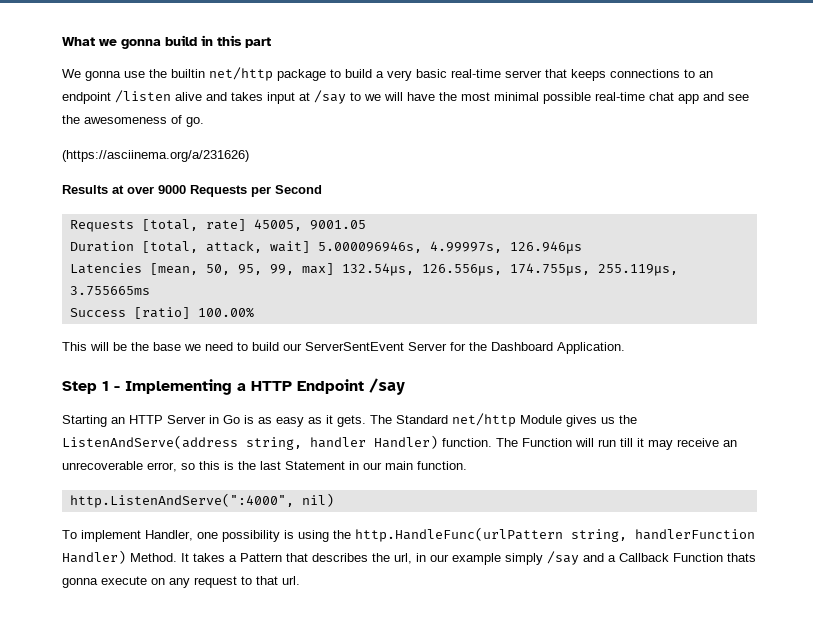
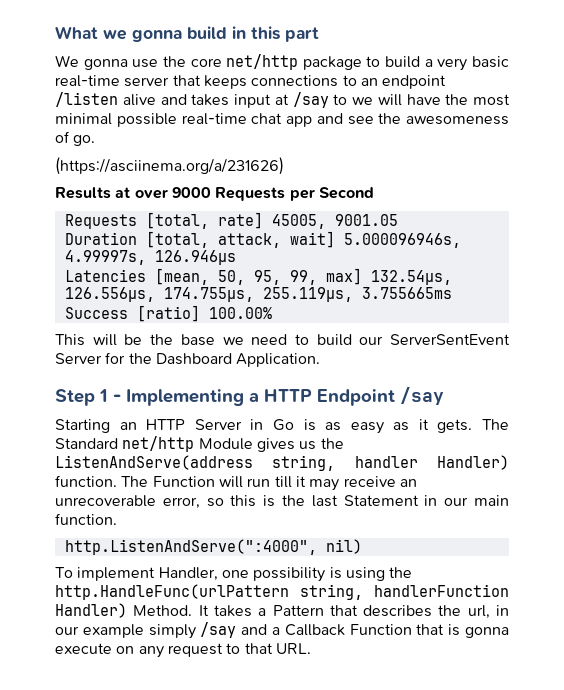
- We gonna use the builtin net/http package to build a very basic real-time server that keeps connections to an endpoint /listen alive and takes input at /say to we will have the most minimal possible real-time chat app and see the awesomeness of go.
+ We gonna use the core net/http package to build a very basic real-time server that keeps connections to an endpoint /listen alive and takes input at /say to we will have the most minimal possible real-time chat app and see the awesomeness of go.
- It takes a Pattern that describes the url, in our example simply /say and a Callback Function thats gonna execute on any request to that url.
+ It takes a Pattern that describes the url, in our example simply /say and a Callback Function that is gonna execute on any request to that URL.

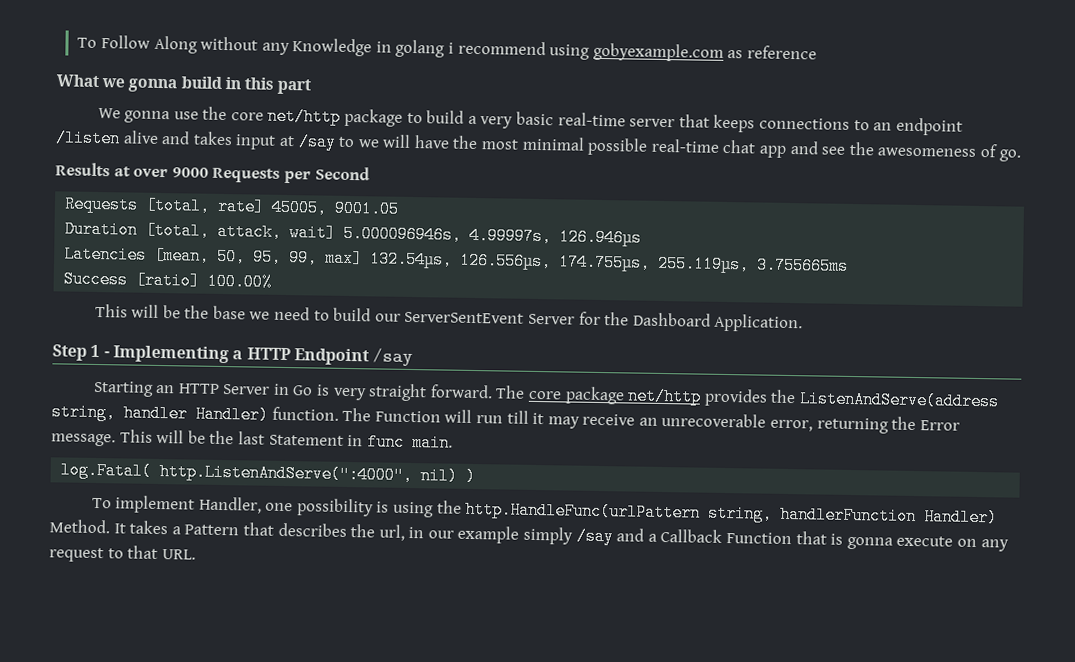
+ To Follow Along without any Knowledge in golang i recommend using gobyexample.com as reference
- (https://asciinema.org/a/231626)
- Starting an HTTP Server in Go is as easy as it gets. The Standard net/http Module gives us the ListenAndServe(address string, handler Handler) function.
+ Starting an HTTP Server in Go is very straight forward. The core package net/http provides the ListenAndServe(address string, handler Handler) function.
- The Function will run till it may receive an unrecoverable error, so this is the last Statement in our main function.
- http.ListenAndServe(":4000", nil)
+ The Function will run till it may receive an unrecoverable error, returning the Error message. This will be the last Statement in func main.
+ log.Fatal( http.ListenAndServe(":4000", nil) )

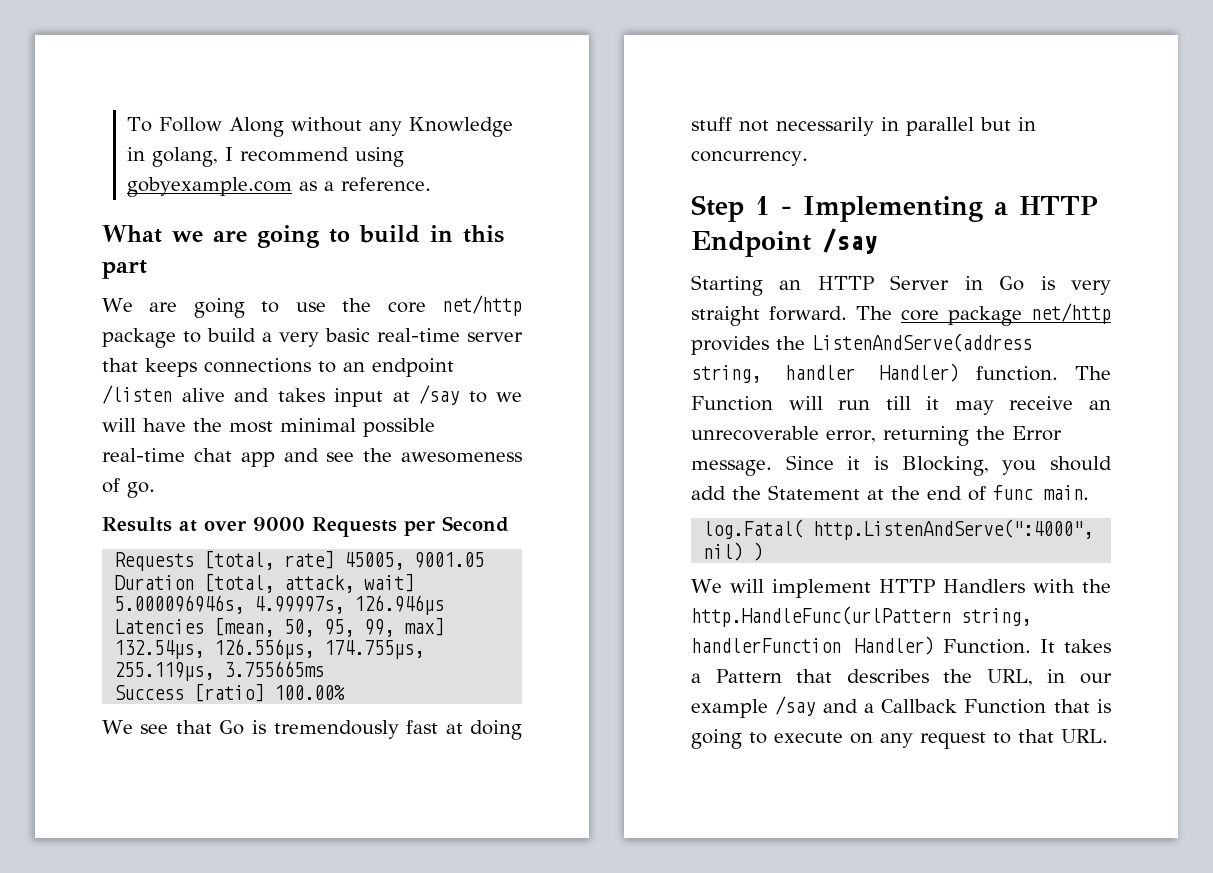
- To Follow Along without any Knowledge in golang i recommend using gobyexample.com as reference
+ To Follow Along without any Knowledge in golang, I recommend using gobyexample.com as a reference.
- What we gonna build in this part
+ What we are going to build in this part
- We gonna use the core net/http package to build a very basic real-time server that keeps connections to an endpoint /listen alive and takes input at /say to we will have the most minimal possible real-time chat app and see the awesomeness of go.
+ We are going to use the core net/http package to build a very basic real-time server that keeps connections to an endpoint /listen alive and takes input at /say to we will have the most minimal possible real-time chat app and see the awesomeness of go.
- This will be the base we need to build our ServerSentEvent Server for the Dashboard Application.
+ We see that Go is tremendously fast at doing stuff not necessarily in parallel but in concurrency.
- This will be the last Statement in func main.
+ Since it is Blocking, you should add the Statement at the end of func main.
- To implement Handler, one possibility is using the http.HandleFunc(urlPattern string, handlerFunction Handler) Method.
+ We will implement HTTP Handlers with the http.HandleFunc(urlPattern string, handlerFunction Handler) Function.
- It takes a Pattern that describes the url, in our example simply /say and a Callback Function that is gonna execute on any request to that URL.
+ It takes a Pattern that describes the URL, in our example /say and a Callback Function that is going to execute on any request to that URL.

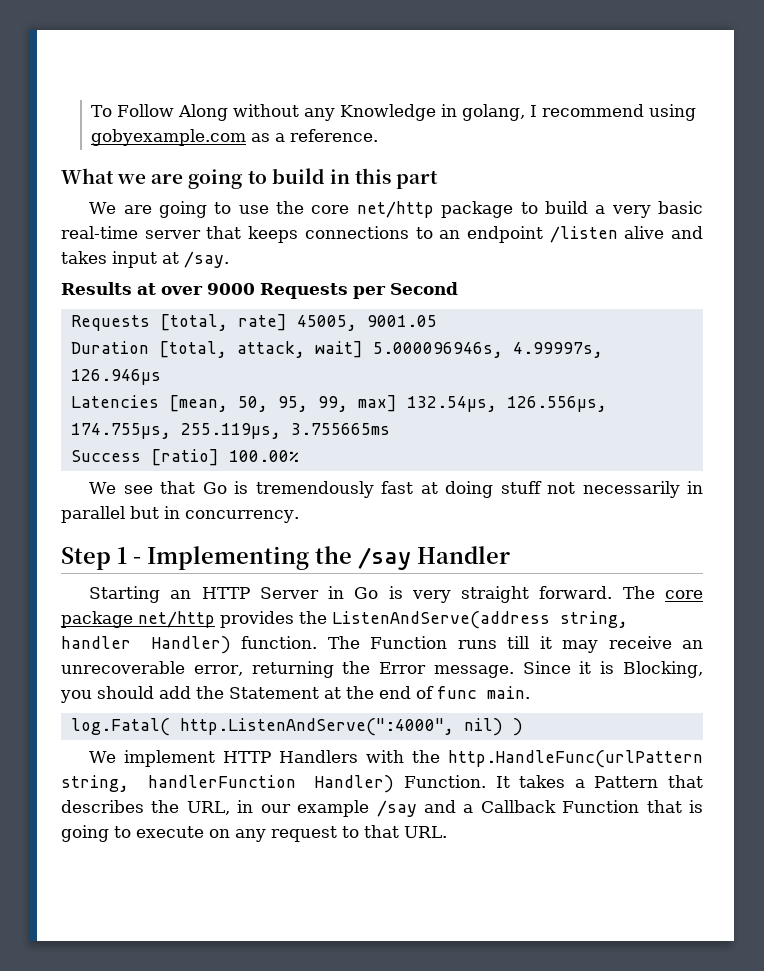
- We are going to use the core net/http package to build a very basic real-time server that keeps connections to an endpoint /listen alive and takes input at /say to we will have the most minimal possible real-time chat app and see the awesomeness of go.
+ We are going to use the core net/http package to build a very basic real-time server that keeps connections to an endpoint /listen alive and takes input at /say.
- Step 1 - Implementing a HTTP Endpoint /say
+ Step 1 - Implementing the /say Handler
- The Function will run till it may receive an unrecoverable error, returning the Error message.
+ The Function runs till it may receive an unrecoverable error, returning the Error message.
- We will implement HTTP Handlers with the http.HandleFunc(urlPattern string, handlerFunction Handler) Function.
+ We implement HTTP Handlers with the http.HandleFunc(urlPattern string, handlerFunction Handler) Function.

